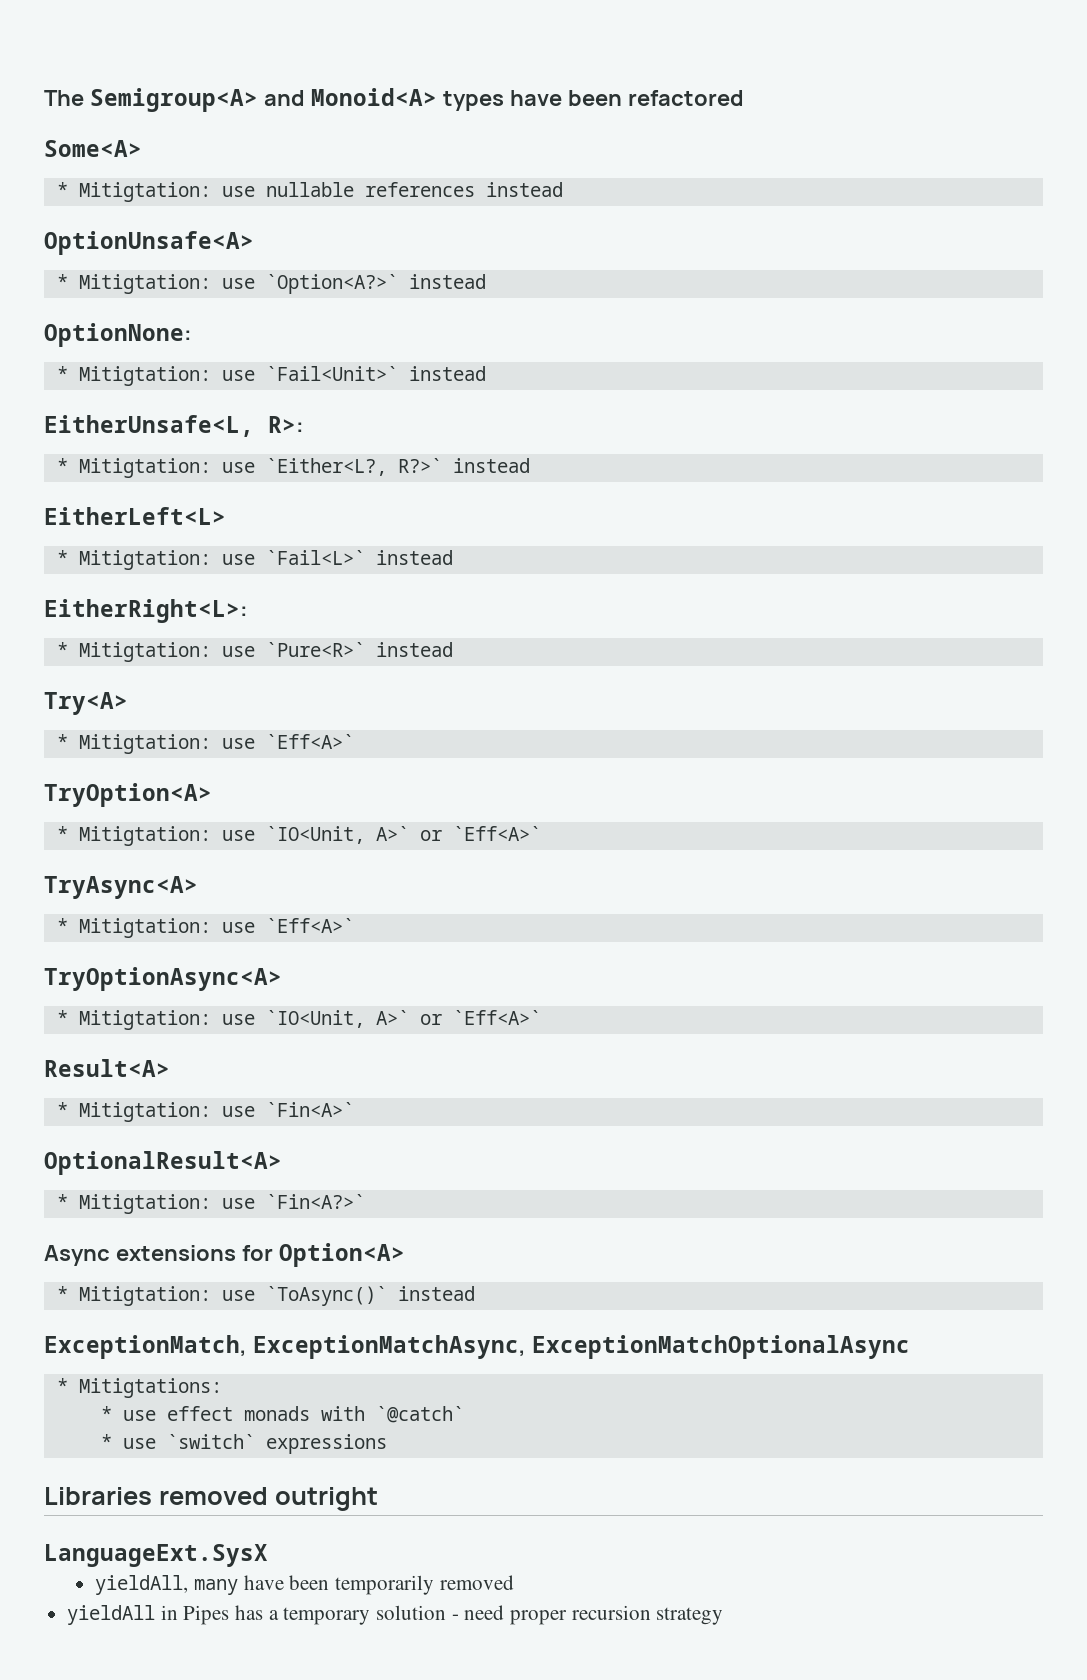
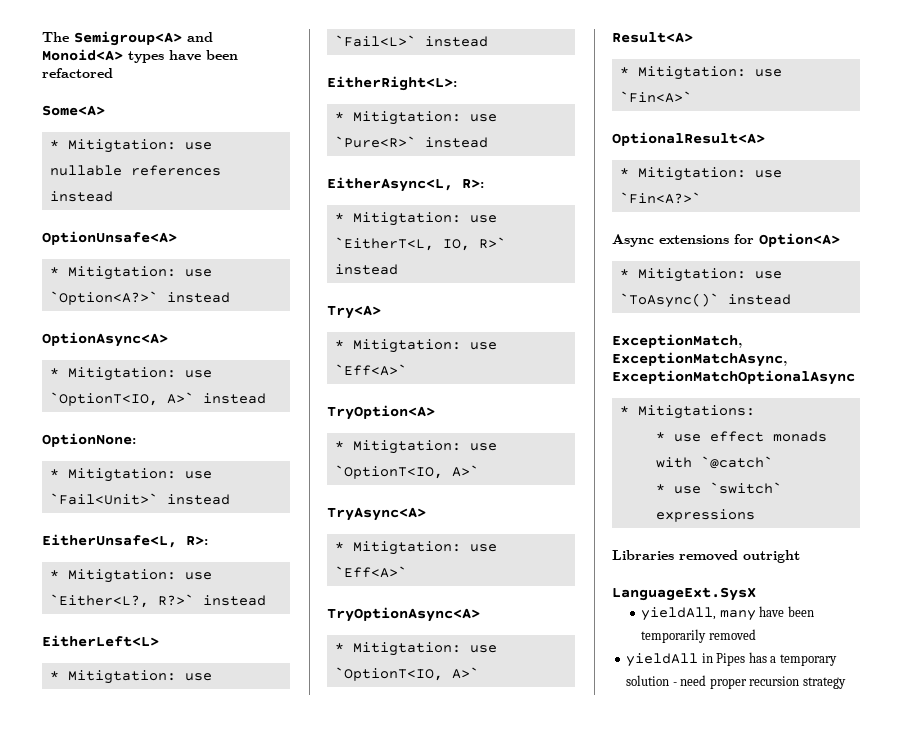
+ OptionAsync<A>
+ * Mitigtation: use `OptionT<IO, A>` instead
+ EitherAsync<L, R>:
+ * Mitigtation: use `EitherT<L, IO, R>` instead
  TryOption<A>
- * Mitigtation: use `IO<Unit, A>` or `Eff<A>`
+ * Mitigtation: use `OptionT<IO, A>`
  TryOptionAsync<A>
- * Mitigtation: use `IO<Unit, A>` or `Eff<A>`
+ * Mitigtation: use `OptionT<IO, A>`

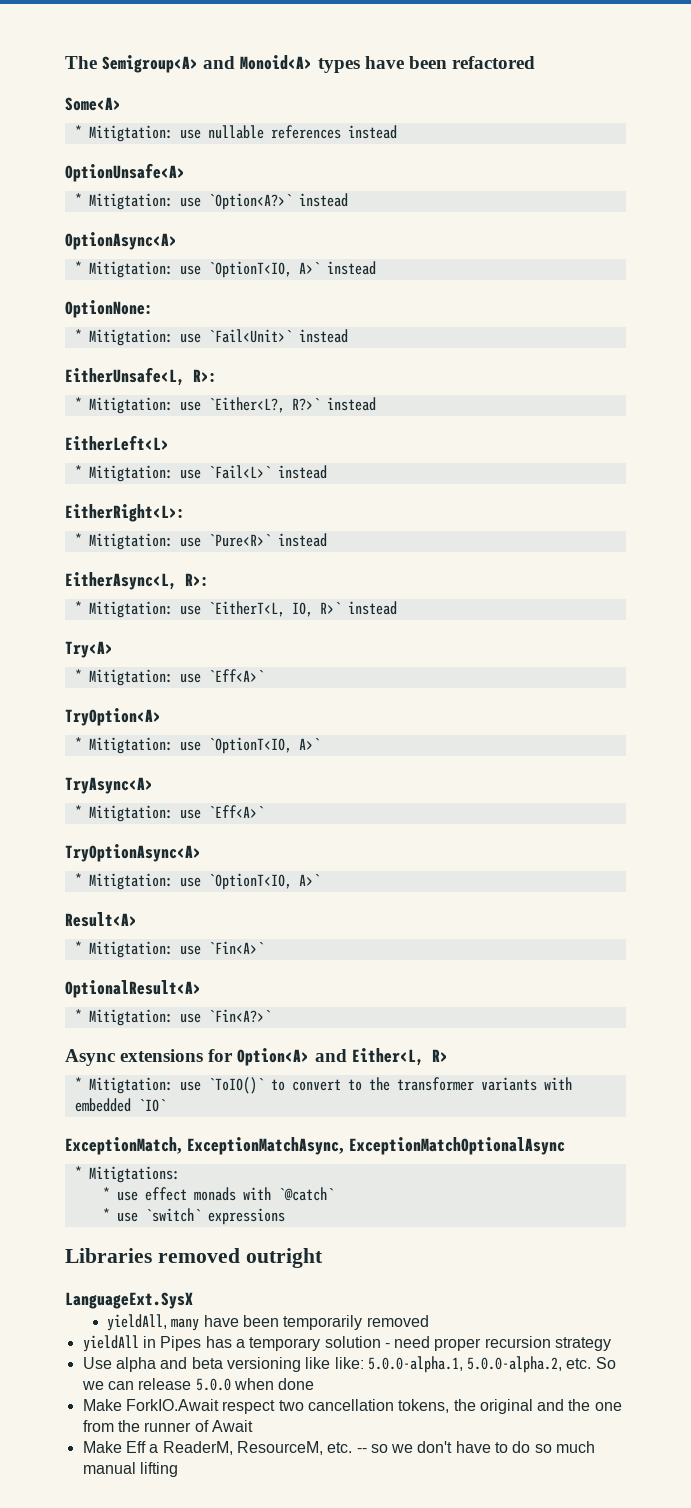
- Async extensions for Option<A>
- * Mitigtation: use `ToAsync()` instead
+ Async extensions for Option<A> and Either<L, R>
+ * Mitigtation: use `ToIO()` to convert to the transformer variants with embedded `IO`
+ Use alpha and beta versioning like like: 5.0.0-alpha.1, 5.0.0-alpha.2, etc. So we can release 5.0.0 when done
+ Make ForkIO.Await respect two cancellation tokens, the original and the one from the runner of Await
+ Make Eff a ReaderM, ResourceM, etc. -- so we don't have to do so much manual lifting

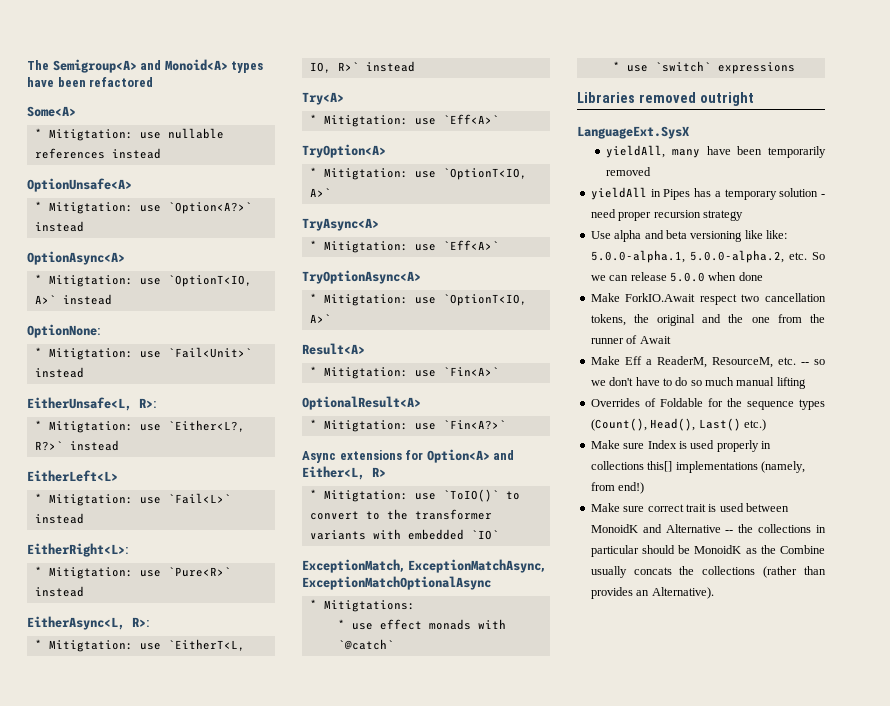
+ Overrides of Foldable for the sequence types (Count(), Head(), Last() etc.)
+ Make sure Index is used properly in collections this[] implementations (namely, from end!)
+ Make sure correct trait is used between MonoidK and Alternative -- the collections in particular should be MonoidK as the Combine usually concats the collections (rather than provides an Alternative).

